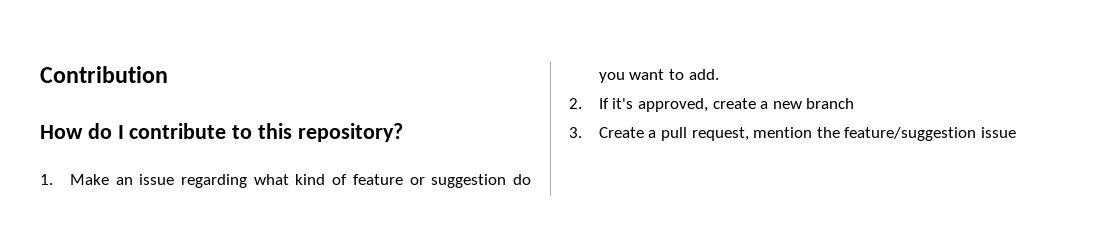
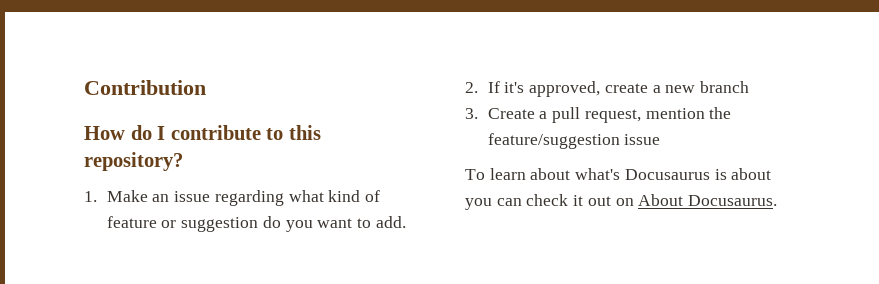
+ To learn about what's Docusaurus is about you can check it out on About Docusaurus.

